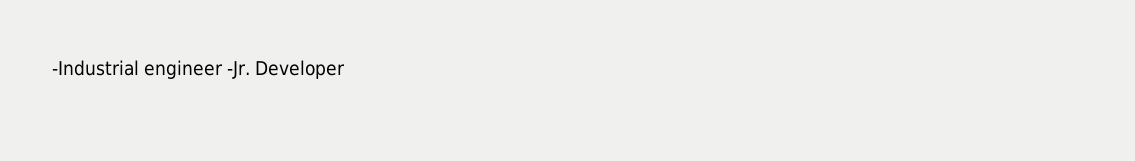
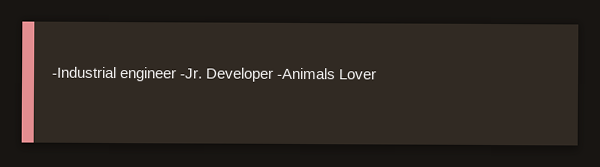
- Developer
+ Developer -Animals Lover

